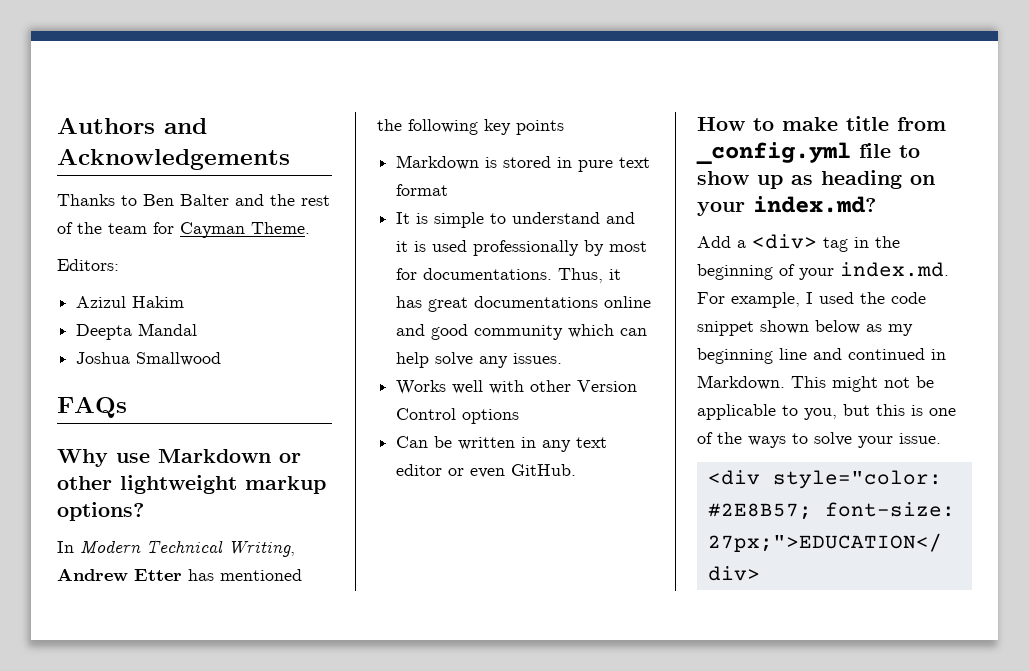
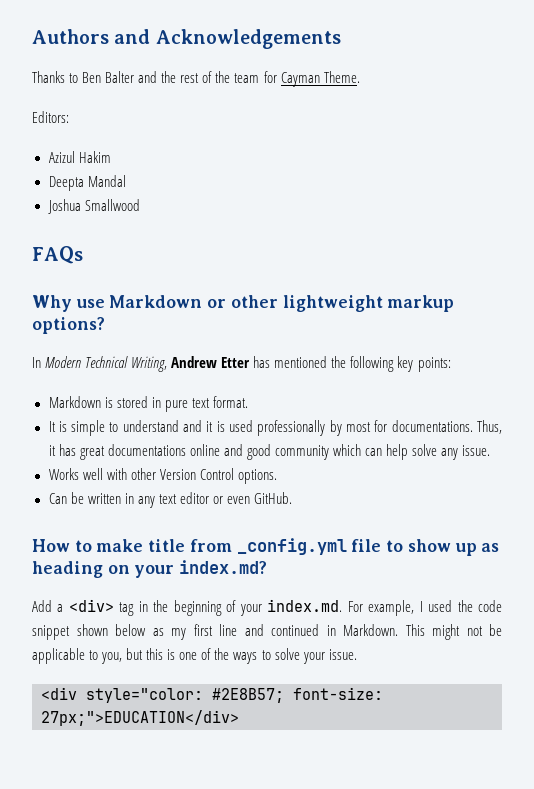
- In Modern Technical Writing, Andrew Etter has mentioned the following key points
+ In Modern Technical Writing, Andrew Etter has mentioned the following key points:
- Markdown is stored in pure text format
+ Markdown is stored in pure text format.
- Thus, it has great documentations online and good community which can help solve any issues.
+ Thus, it has great documentations online and good community which can help solve any issue.
- Works well with other Version Control options
+ Works well with other Version Control options.
- Add a <div> tag in the beginning of your index.md. For example, I used the code snippet shown below as my beginning line and continued in Markdown.
+ Add a <div> tag in the beginning of your index.md. For example, I used the code snippet shown below as my first line and continued in Markdown.

